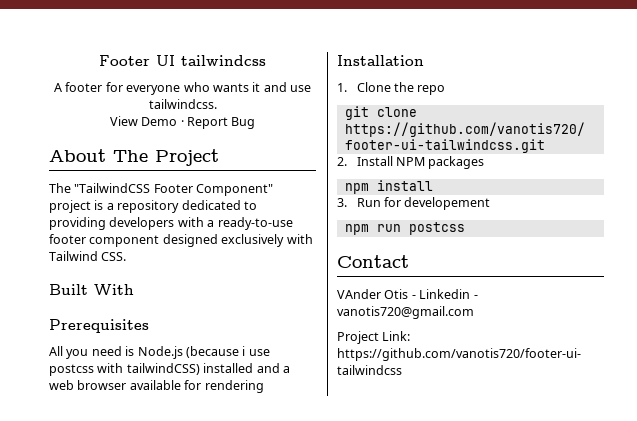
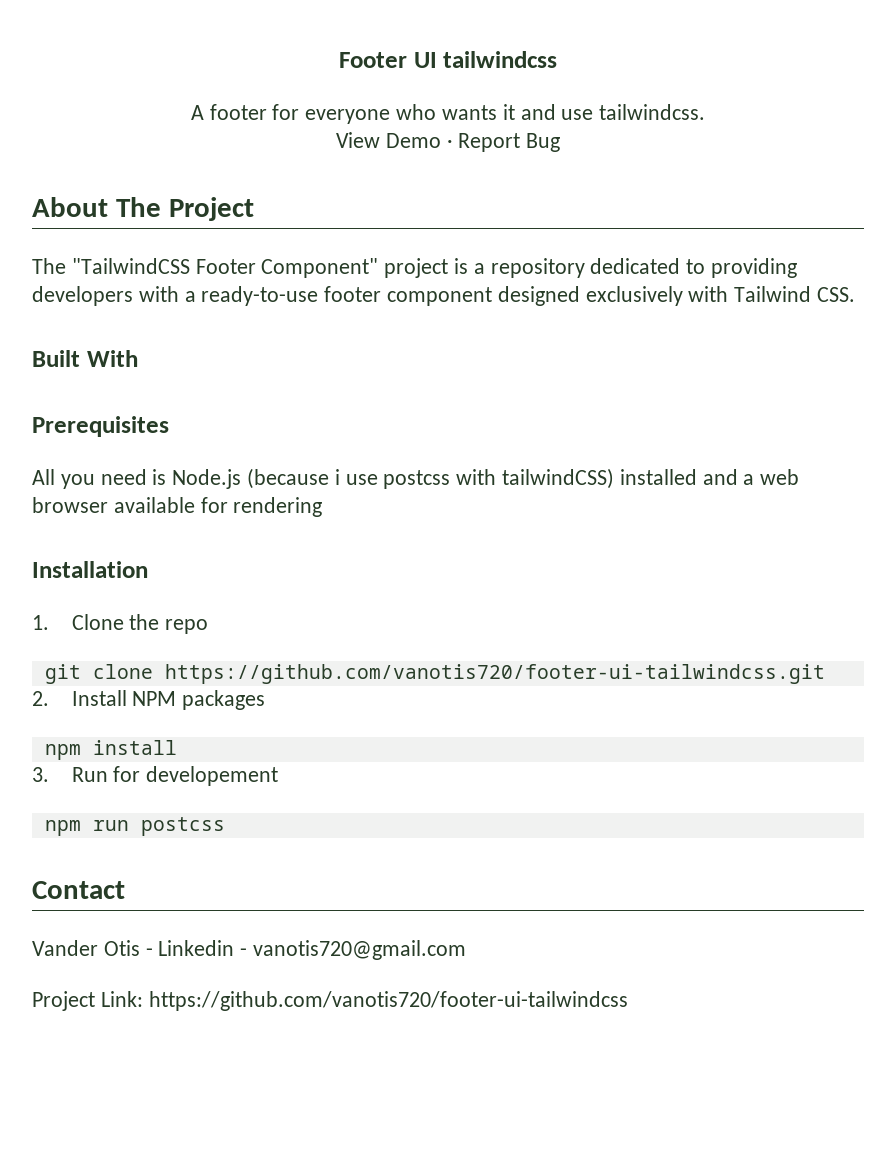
- VAnder Otis - Linkedin - vanotis720@gmail.com
+ Vander Otis - Linkedin - vanotis720@gmail.com

